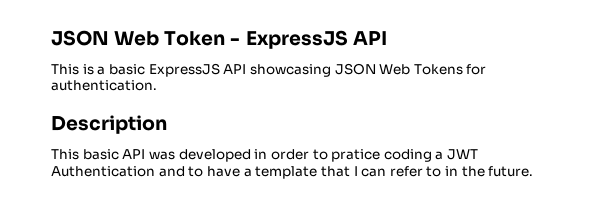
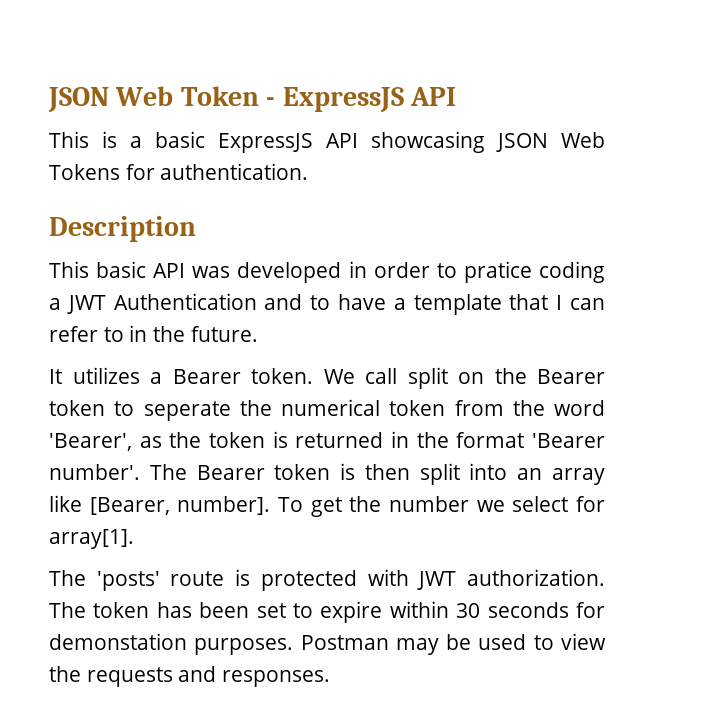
+ It utilizes a Bearer token. We call split on the Bearer token to seperate the numerical token from the word 'Bearer', as the token is returned in the format 'Bearer number'. The Bearer token is then split into an array like [Bearer, number]. To get the number we select for array[1].
+ The 'posts' route is protected with JWT authorization. The token has been set to expire within 30 seconds for demonstation purposes. Postman may be used to view the requests and responses.

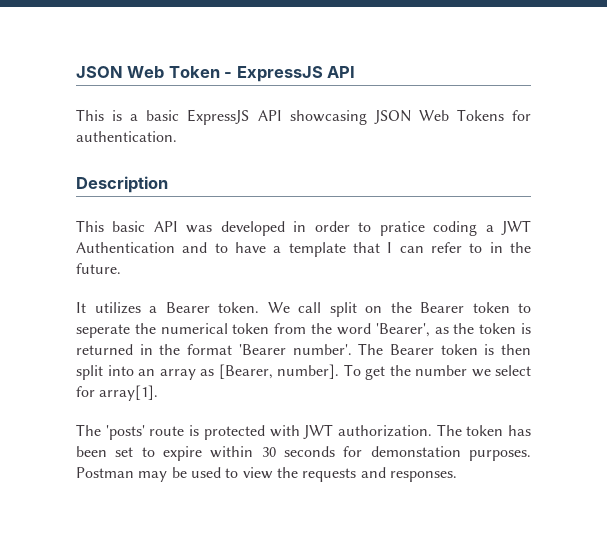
- The Bearer token is then split into an array like [Bearer, number].
+ The Bearer token is then split into an array as [Bearer, number].

